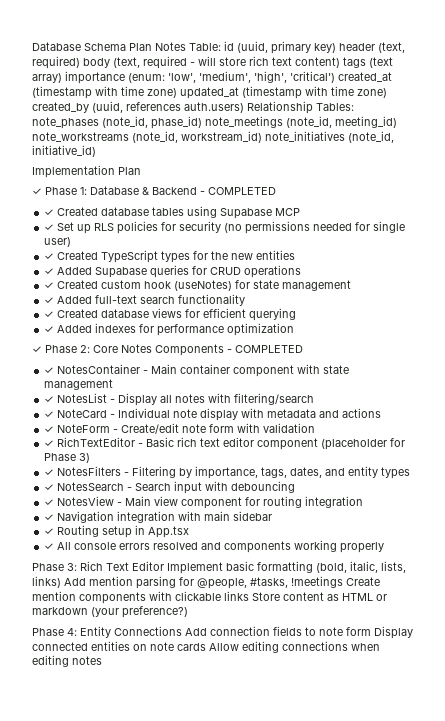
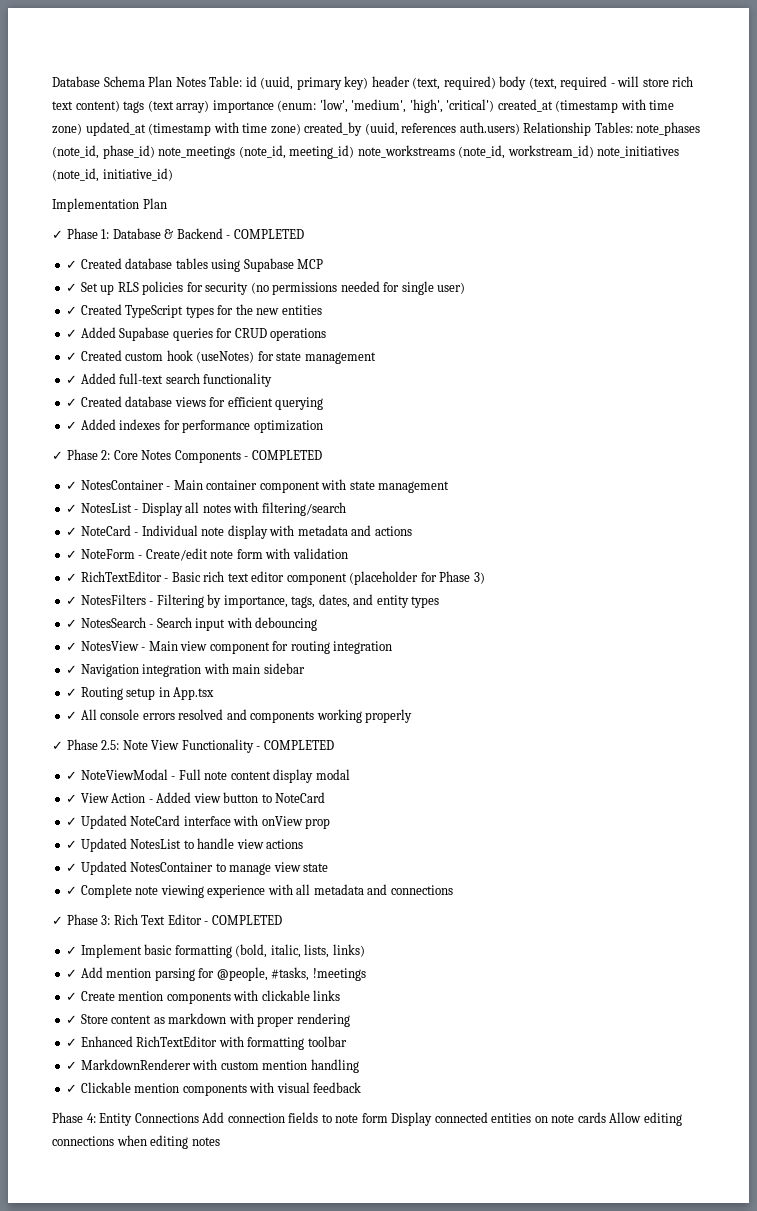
- Phase 3: Rich Text Editor Implement basic formatting (bold, italic, lists, links) Add mention parsing for @people, #tasks, !meetings Create mention components with clickable links Store content as HTML or markdown (your preference?)
+ ✓ Phase 2.5: Note View Functionality - COMPLETED
+ ✓ NoteViewModal - Full note content display modal
+ ✓ View Action - Added view button to NoteCard
+ ✓ Updated NoteCard interface with onView prop
+ ✓ Updated NotesList to handle view actions
+ ✓ Updated NotesContainer to manage view state
+ ✓ Complete note viewing experience with all metadata and connections
+ ✓ Phase 3: Rich Text Editor - COMPLETED
+ ✓ Implement basic formatting (bold, italic, lists, links)
+ ✓ Add mention parsing for @people, #tasks, !meetings
+ ✓ Create mention components with clickable links
+ ✓ Store content as markdown with proper rendering
+ ✓ Enhanced RichTextEditor with formatting toolbar
+ ✓ MarkdownRenderer with custom mention handling
+ ✓ Clickable mention components with visual feedback

